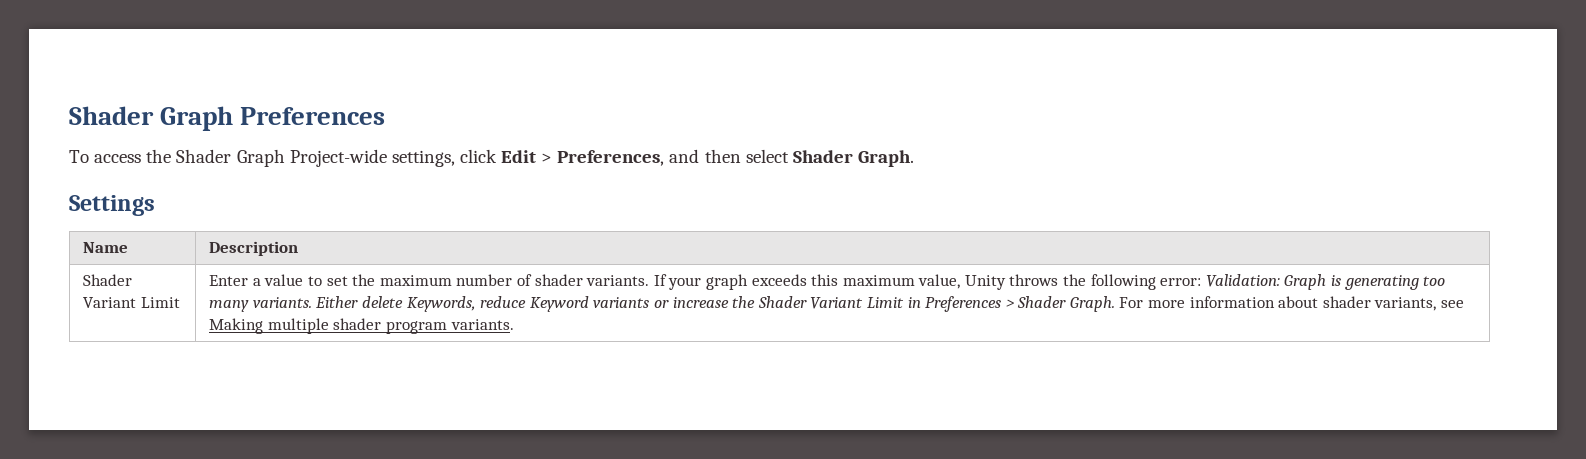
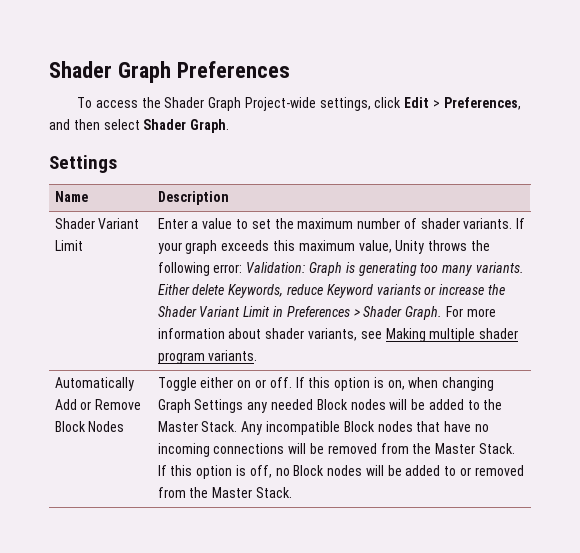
+ Automatically Add or Remove Block Nodes | Toggle either on or off. If this option is on, when changing Graph Settings any needed Block nodes will be added to the Master Stack. Any incompatible Block nodes that have no incoming connections will be removed from the Master Stack. If this option is off, no Block nodes will be added to or removed from the Master Stack.

